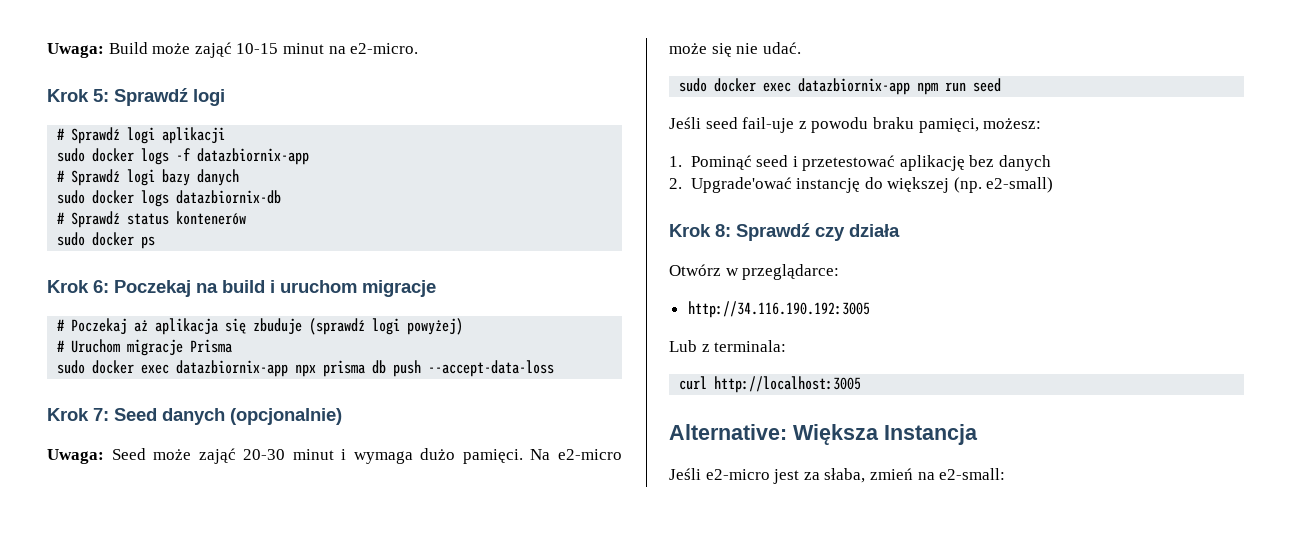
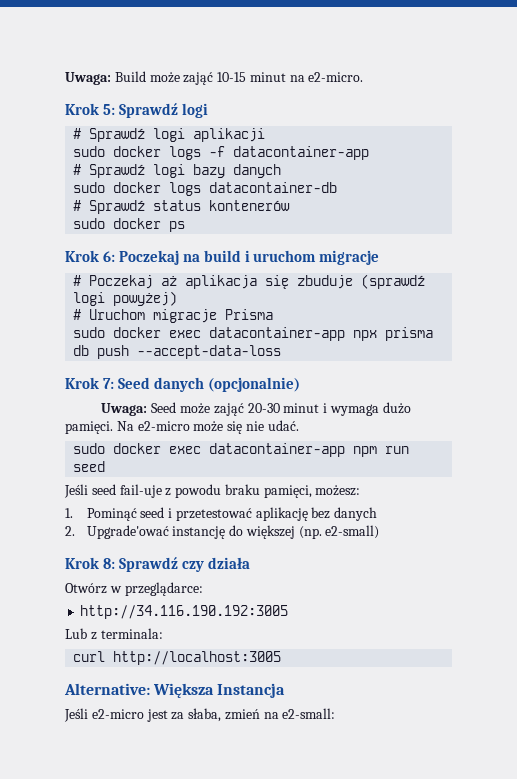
- sudo docker logs -f datazbiornix-app
+ sudo docker logs -f datacontainer-app
- sudo docker logs datazbiornix-db
+ sudo docker logs datacontainer-db
- sudo docker exec datazbiornix-app npx prisma db push --accept-data-loss
+ sudo docker exec datacontainer-app npx prisma db push --accept-data-loss
- sudo docker exec datazbiornix-app npm run seed
+ sudo docker exec datacontainer-app npm run seed

